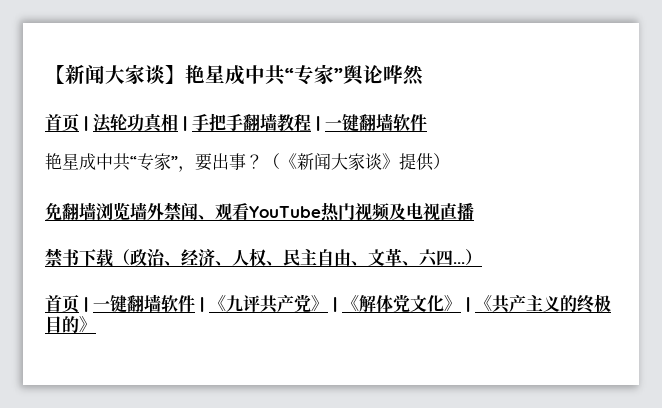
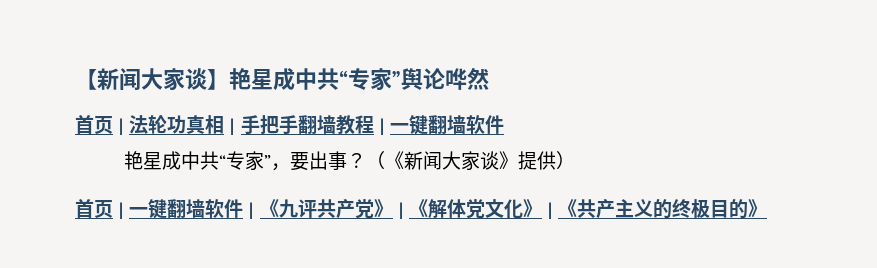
- 免翻墙浏览墙外禁闻、观看YouTube热门视频及电视直播
- 禁书下载（政治、经济、人权、民主自由、文革、六四...）

